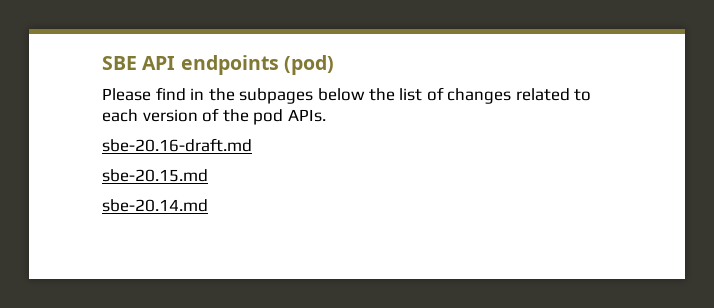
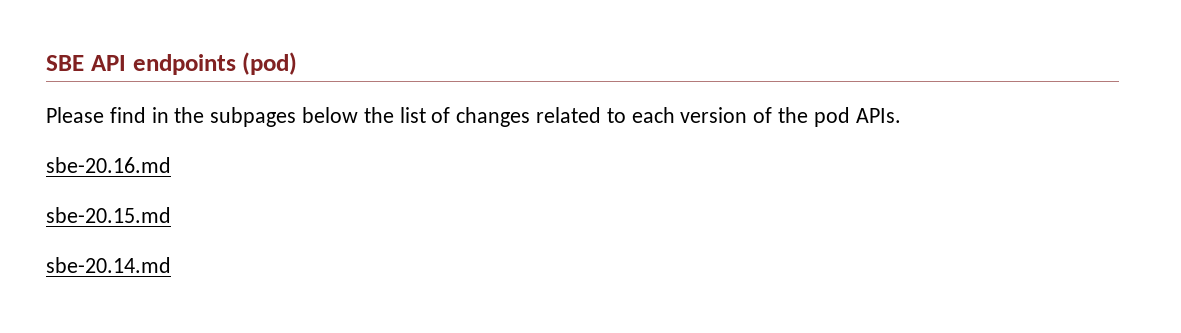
- sbe-20.16-draft.md
+ sbe-20.16.md

